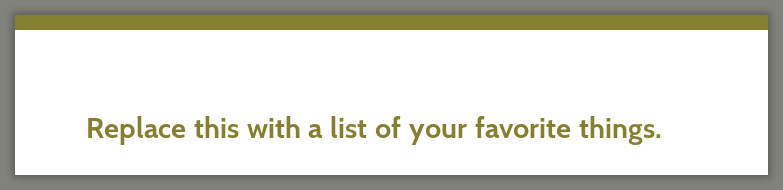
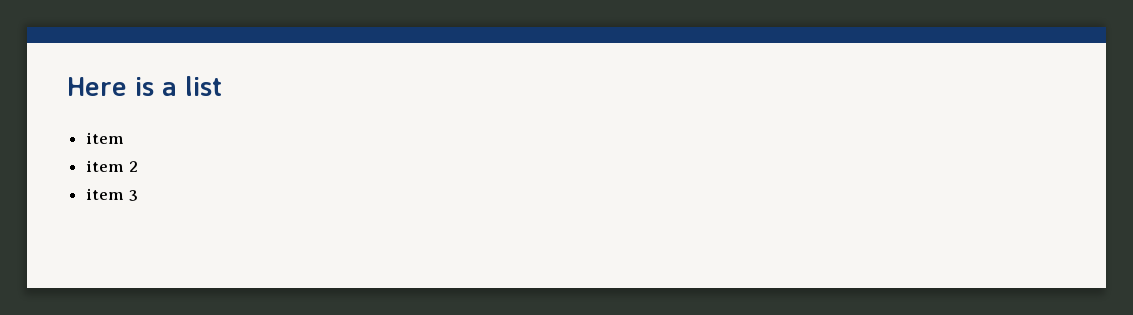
- Replace this with a list of your favorite things.
+ Here is a list
+ item
+ item 2
+ item 3

